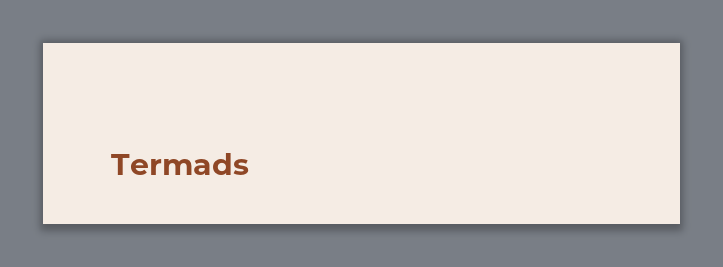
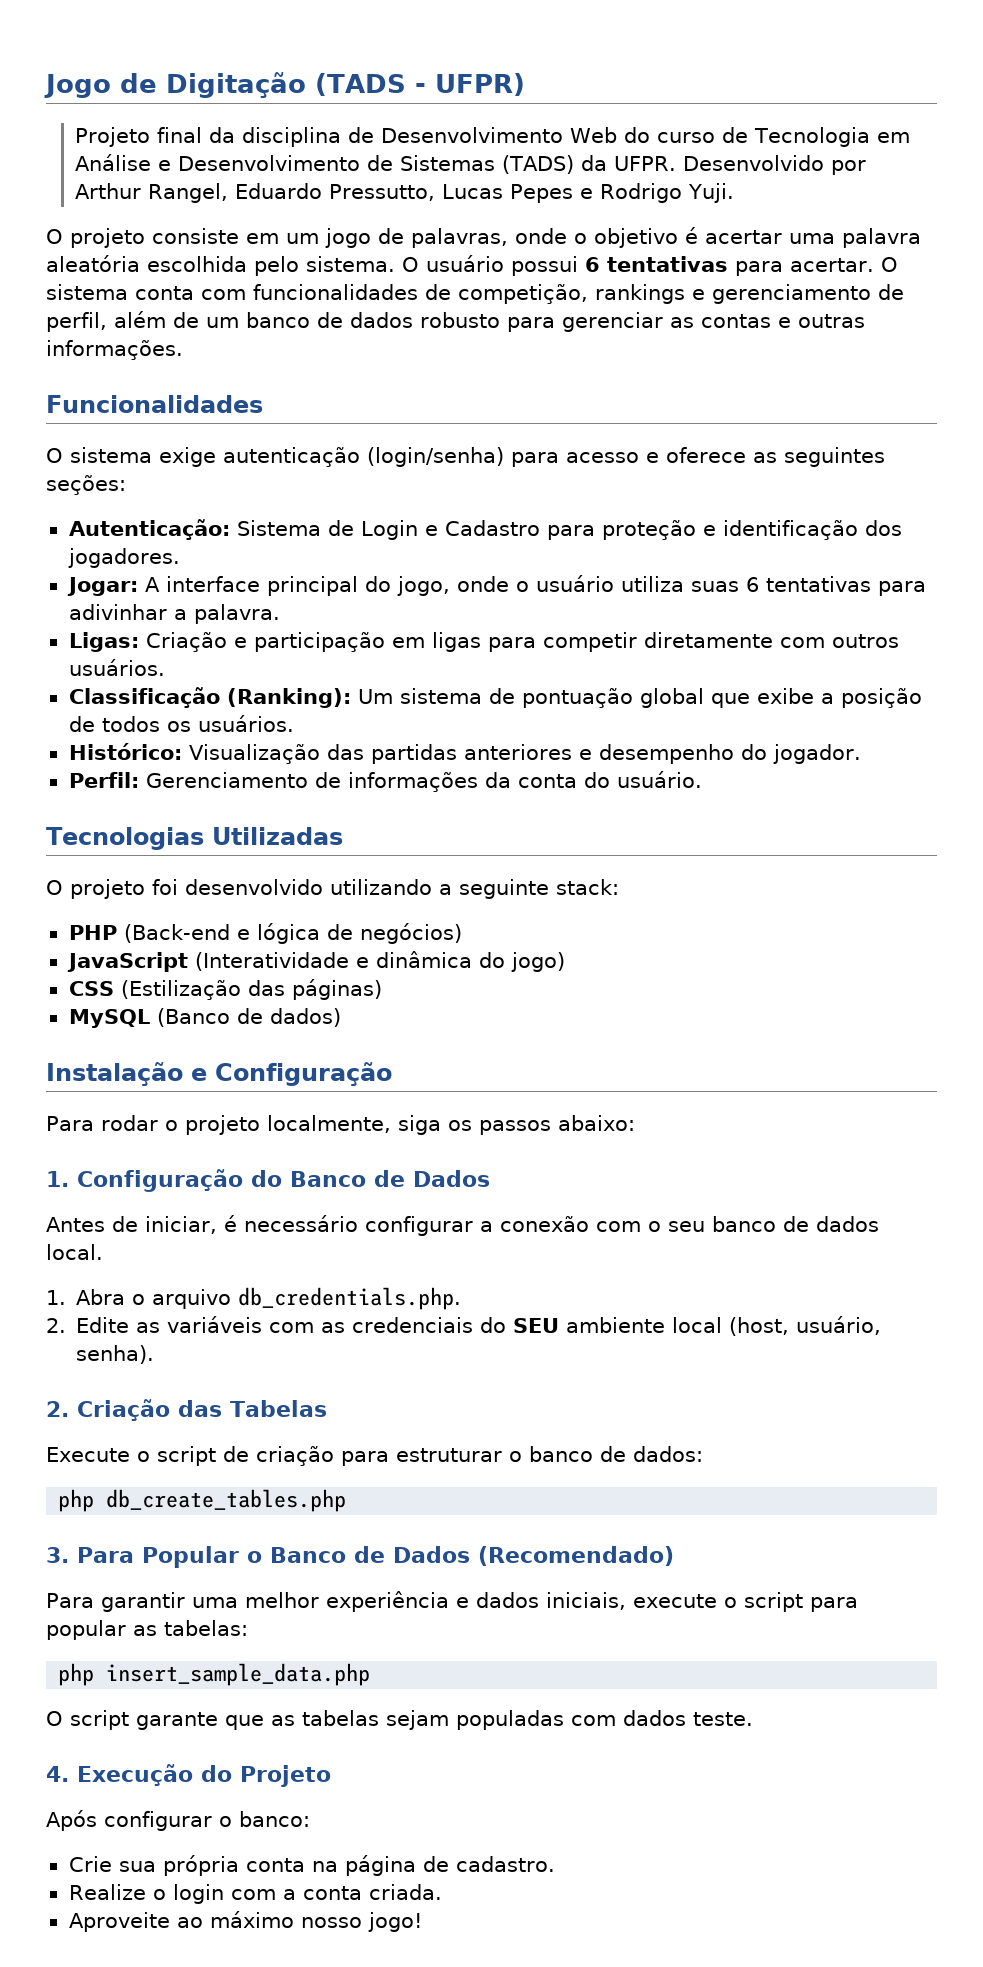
- Termads
+ Jogo de Digitação (TADS - UFPR)
+ Projeto final da disciplina de Desenvolvimento Web do curso de Tecnologia em Análise e Desenvolvimento de Sistemas (TADS) da UFPR. Desenvolvido por Arthur Rangel, Eduardo Pressutto, Lucas Pepes e Rodrigo Yuji.
+ O projeto consiste em um jogo de palavras, onde o objetivo é acertar uma palavra aleatória escolhida pelo sistema. O usuário possui 6 tentativas para acertar. O sistema conta com funcionalidades de competição, rankings e gerenciamento de perfil, além de um banco de dados robusto para gerenciar as contas e outras informações.
+ Funcionalidades
+ O sistema exige autenticação (login/senha) para acesso e oferece as seguintes seções:
+ Autenticação: Sistema de Login e Cadastro para proteção e identificação dos jogadores.
+ Jogar: A interface principal do jogo, onde o usuário utiliza suas 6 tentativas para adivinhar a palavra.
+ Ligas: Criação e participação em ligas para competir diretamente com outros usuários.
+ Classificação (Ranking): Um sistema de pontuação global que exibe a posição de todos os usuários.
+ Histórico: Visualização das partidas anteriores e desempenho do jogador.
+ Perfil: Gerenciamento de informações da conta do usuário.
+ Tecnologias Utilizadas
+ O projeto foi desenvolvido utilizando a seguinte stack:
+ PHP (Back-end e lógica de negócios)
+ JavaScript (Interatividade e dinâmica do jogo)
+ CSS (Estilização das páginas)
+ MySQL (Banco de dados)
+ Instalação e Configuração
+ Para rodar o projeto localmente, siga os passos abaixo:
+ 1. Configuração do Banco de Dados
+ Antes de iniciar, é necessário configurar a conexão com o seu banco de dados local.
+ 1. Abra o arquivo db_credentials.php.
+ 2. Edite as variáveis com as credenciais do SEU ambiente local (host, usuário, senha).
+ 2. Criação das Tabelas
+ Execute o script de criação para estruturar o banco de dados:
+ php db_create_tables.php
+ 3. Para Popular o Banco de Dados (Recomendado)
+ Para garantir uma melhor experiência e dados iniciais, execute o script para popular as tabelas:
+ php insert_sample_data.php
+ O script garante que as tabelas sejam populadas com dados teste.
+ 4. Execução do Projeto
+ Após configurar o banco:
+ Crie sua própria conta na página de cadastro.
+ Realize o login com a conta criada.
+ Aproveite ao máximo nosso jogo!

